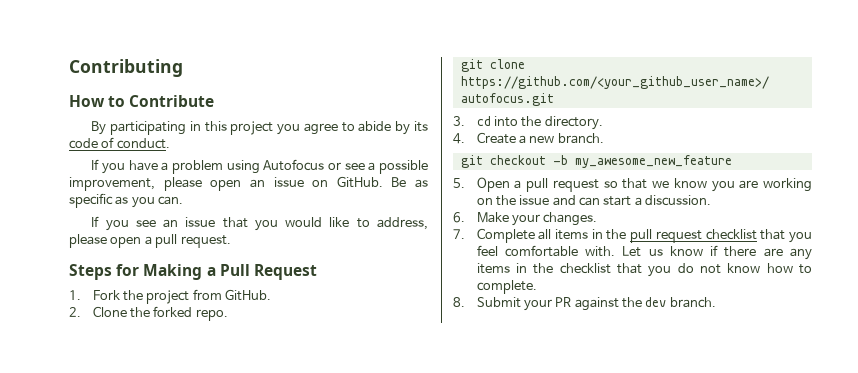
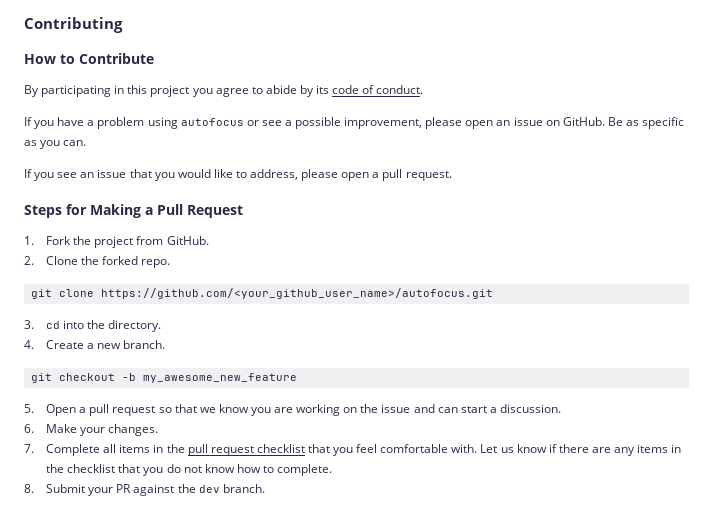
- If you have a problem using Autofocus or see a possible improvement, please open an issue on GitHub.
+ If you have a problem using autofocus or see a possible improvement, please open an issue on GitHub.

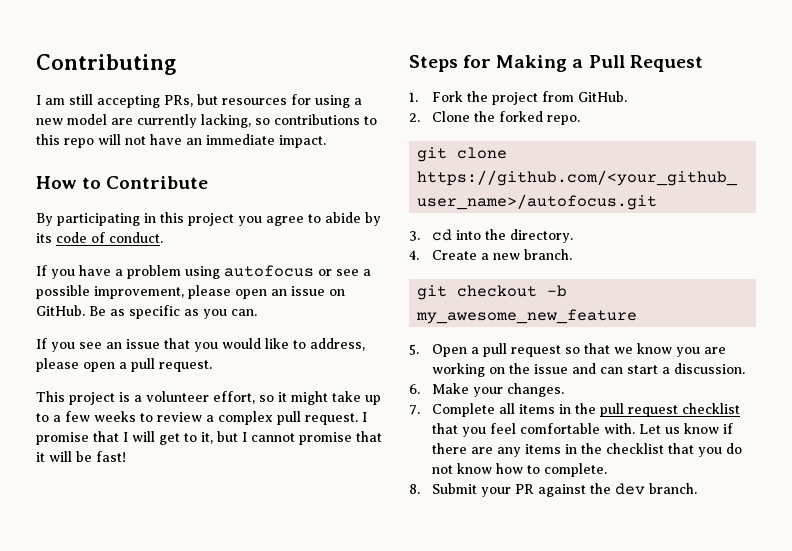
+ I am still accepting PRs, but resources for using a new model are currently lacking, so contributions to this repo will not have an immediate impact.
+ This project is a volunteer effort, so it might take up to a few weeks to review a complex pull request. I promise that I will get to it, but I cannot promise that it will be fast!

